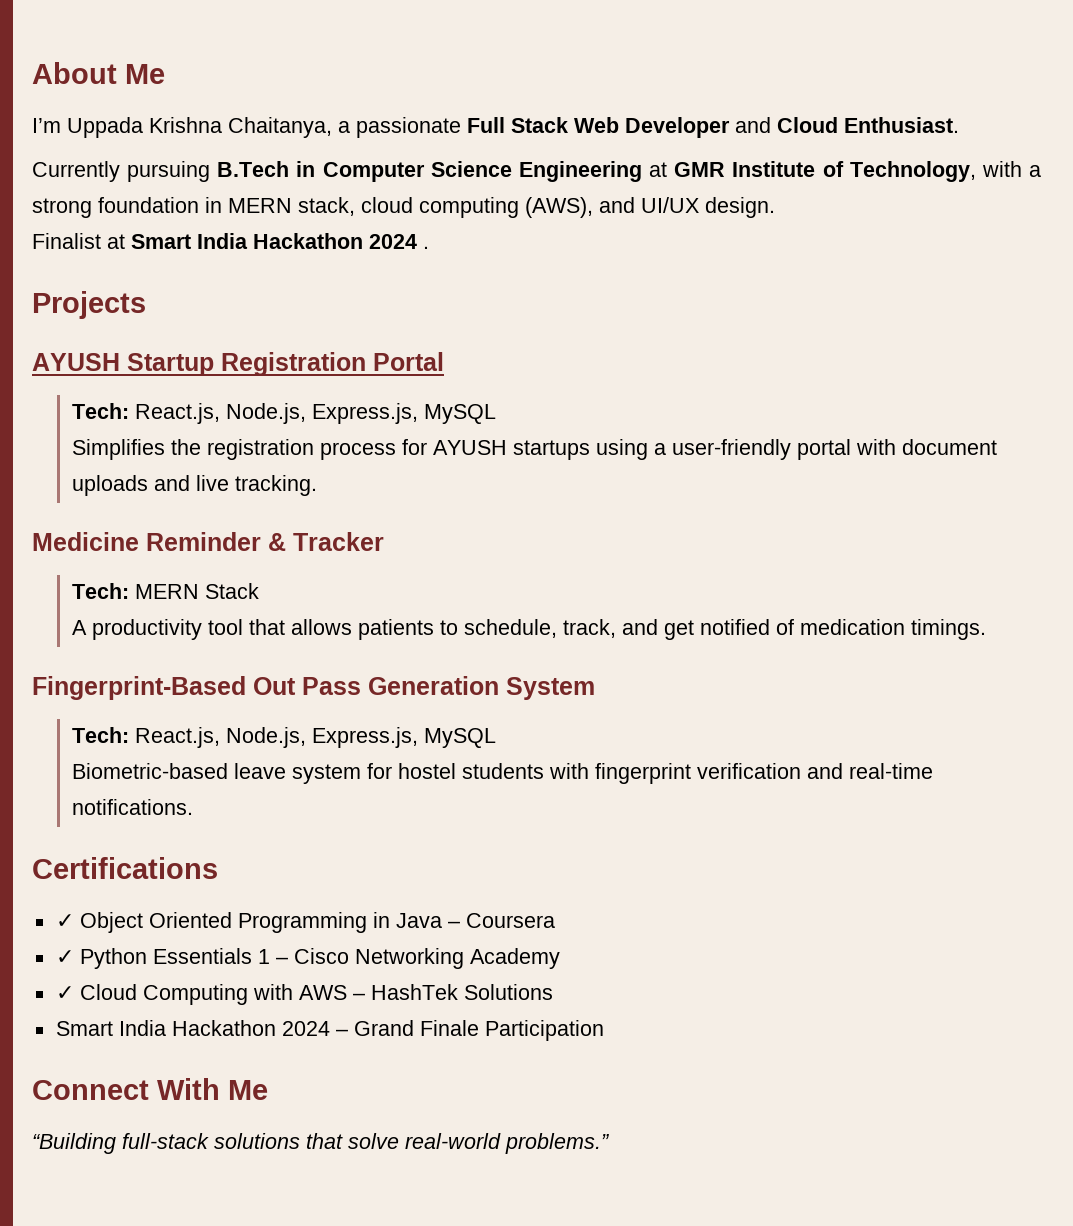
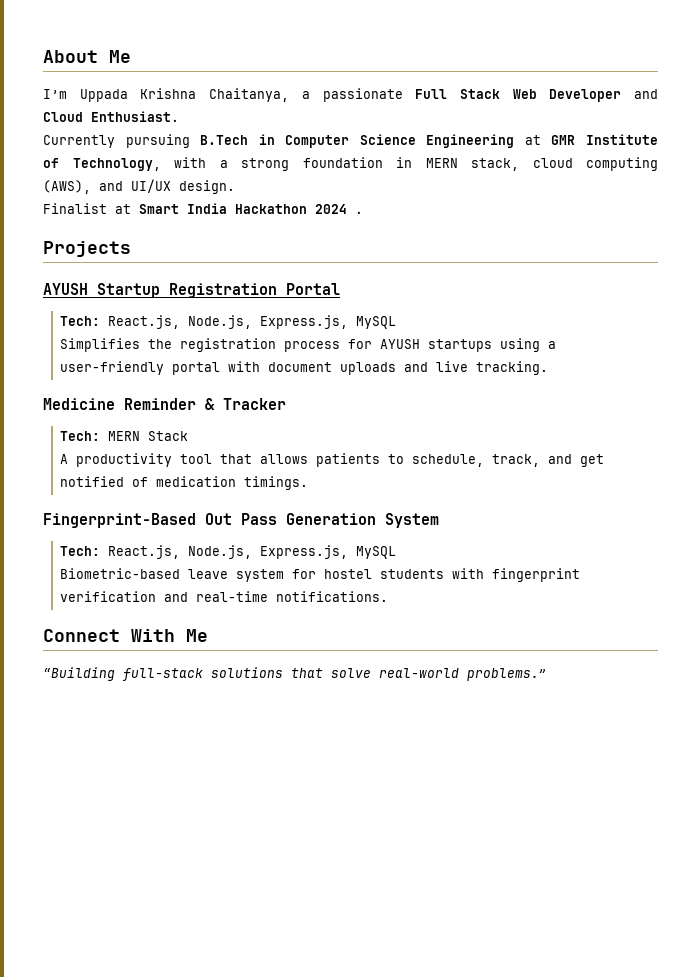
- Certifications
- ✓ Object Oriented Programming in Java – Coursera
- ✓ Python Essentials 1 – Cisco Networking Academy
- ✓ Cloud Computing with AWS – HashTek Solutions
- Smart India Hackathon 2024 – Grand Finale Participation

